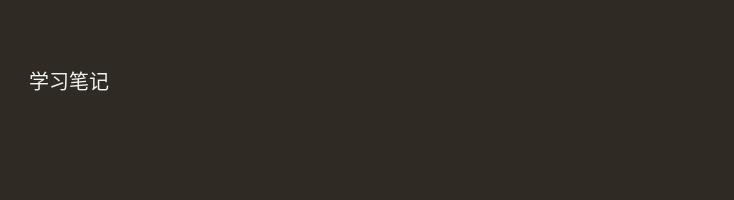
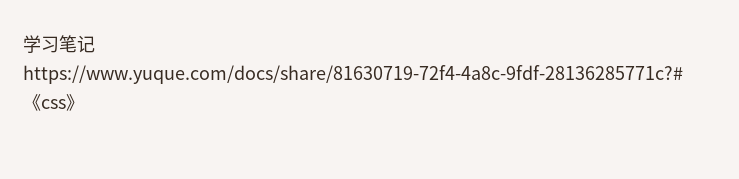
- 学习笔记
+ 学习笔记https://www.yuque.com/docs/share/81630719-72f4-4a8c-9fdf-28136285771c?#《css》

